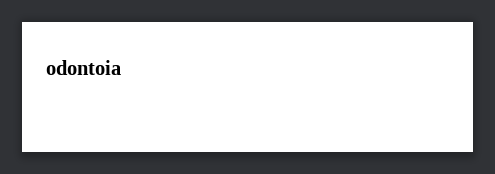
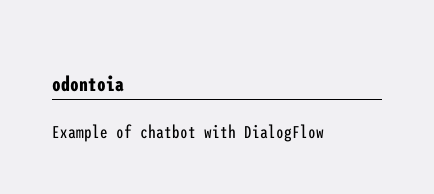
+ Example of chatbot with DialogFlow

